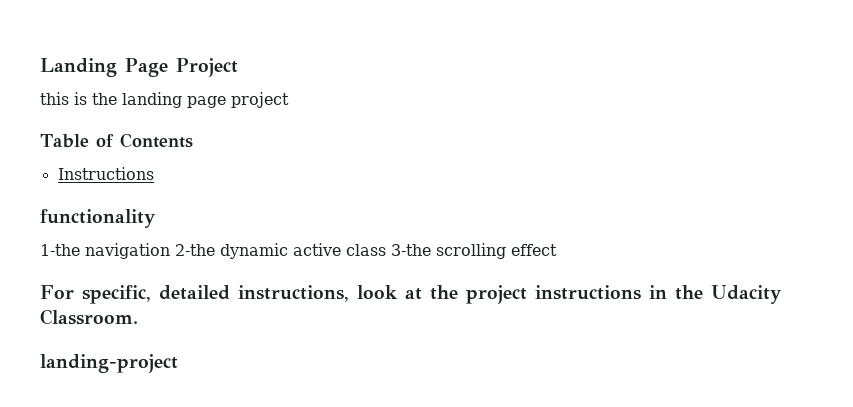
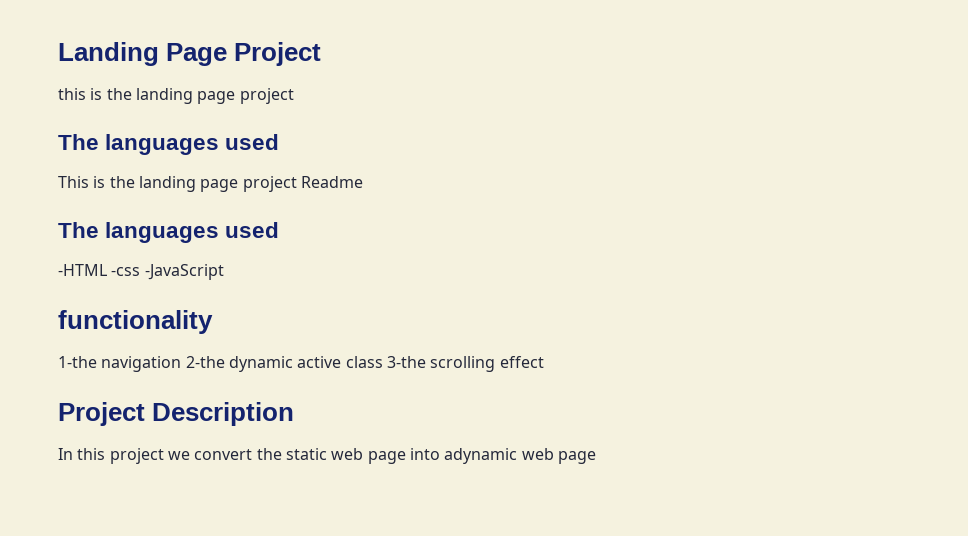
  this is the landing page project
- Table of Contents
- Instructions
+ The languages used
+ This is the landing page project Readme
+ The languages used
+ -HTML -css -JavaScript
- For specific, detailed instructions, look at the project instructions in the Udacity Classroom.
- landing-project
+ Project Description
+ In this project we convert the static web page into adynamic web page

